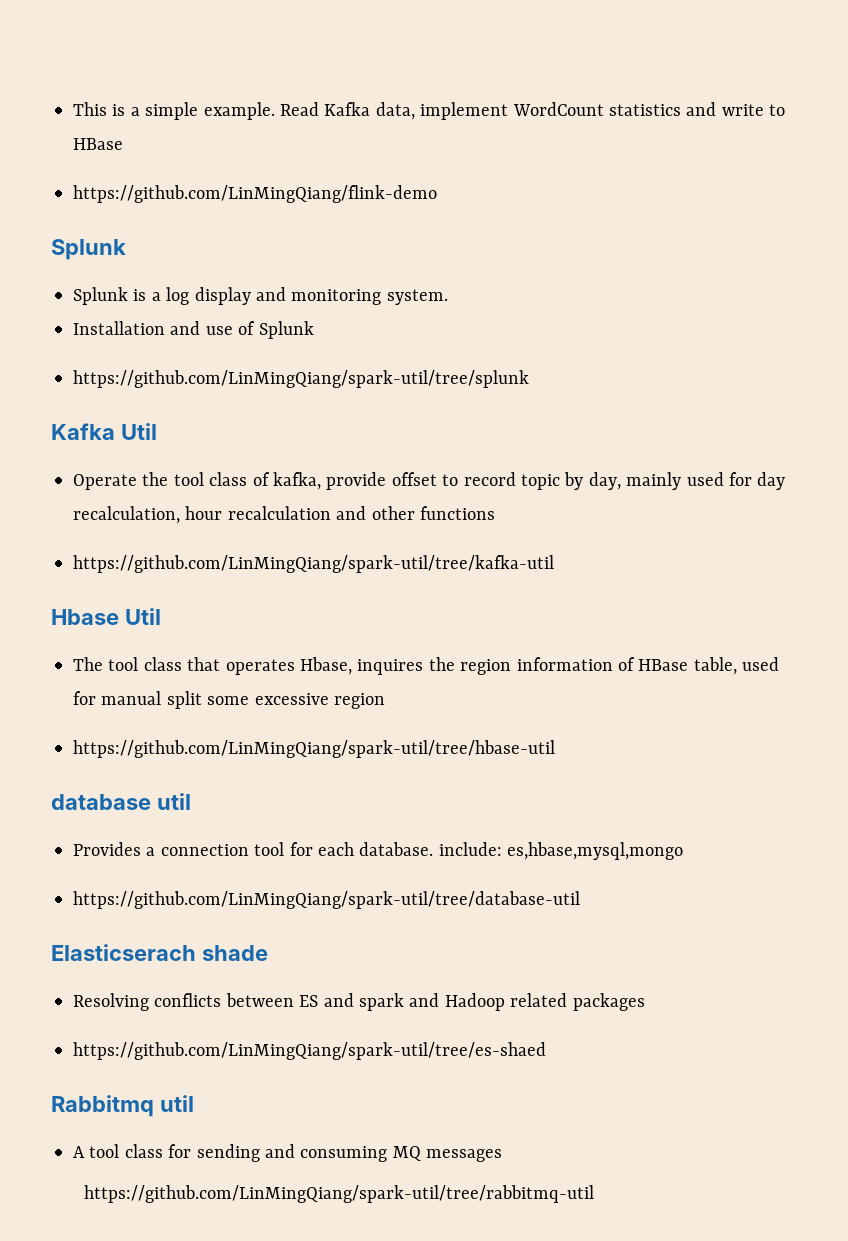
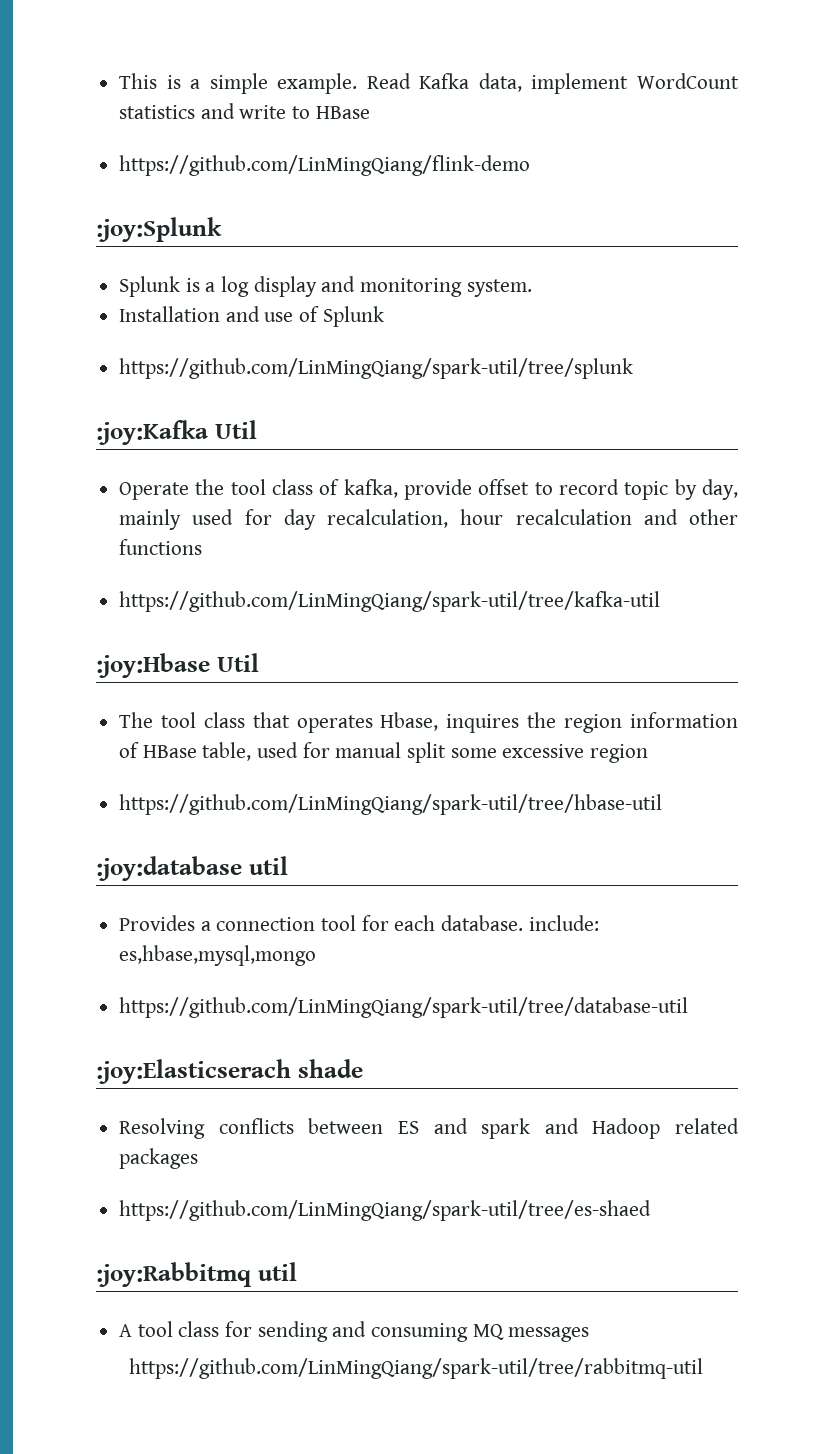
  https://github.com/LinMingQiang/flink-demo
- Splunk
+ :joy:Splunk
- Kafka Util
+ :joy:Kafka Util
- Hbase Util
+ :joy:Hbase Util
- database util
+ :joy:database util
- Elasticserach shade
+ :joy:Elasticserach shade
- Rabbitmq util
+ :joy:Rabbitmq util

